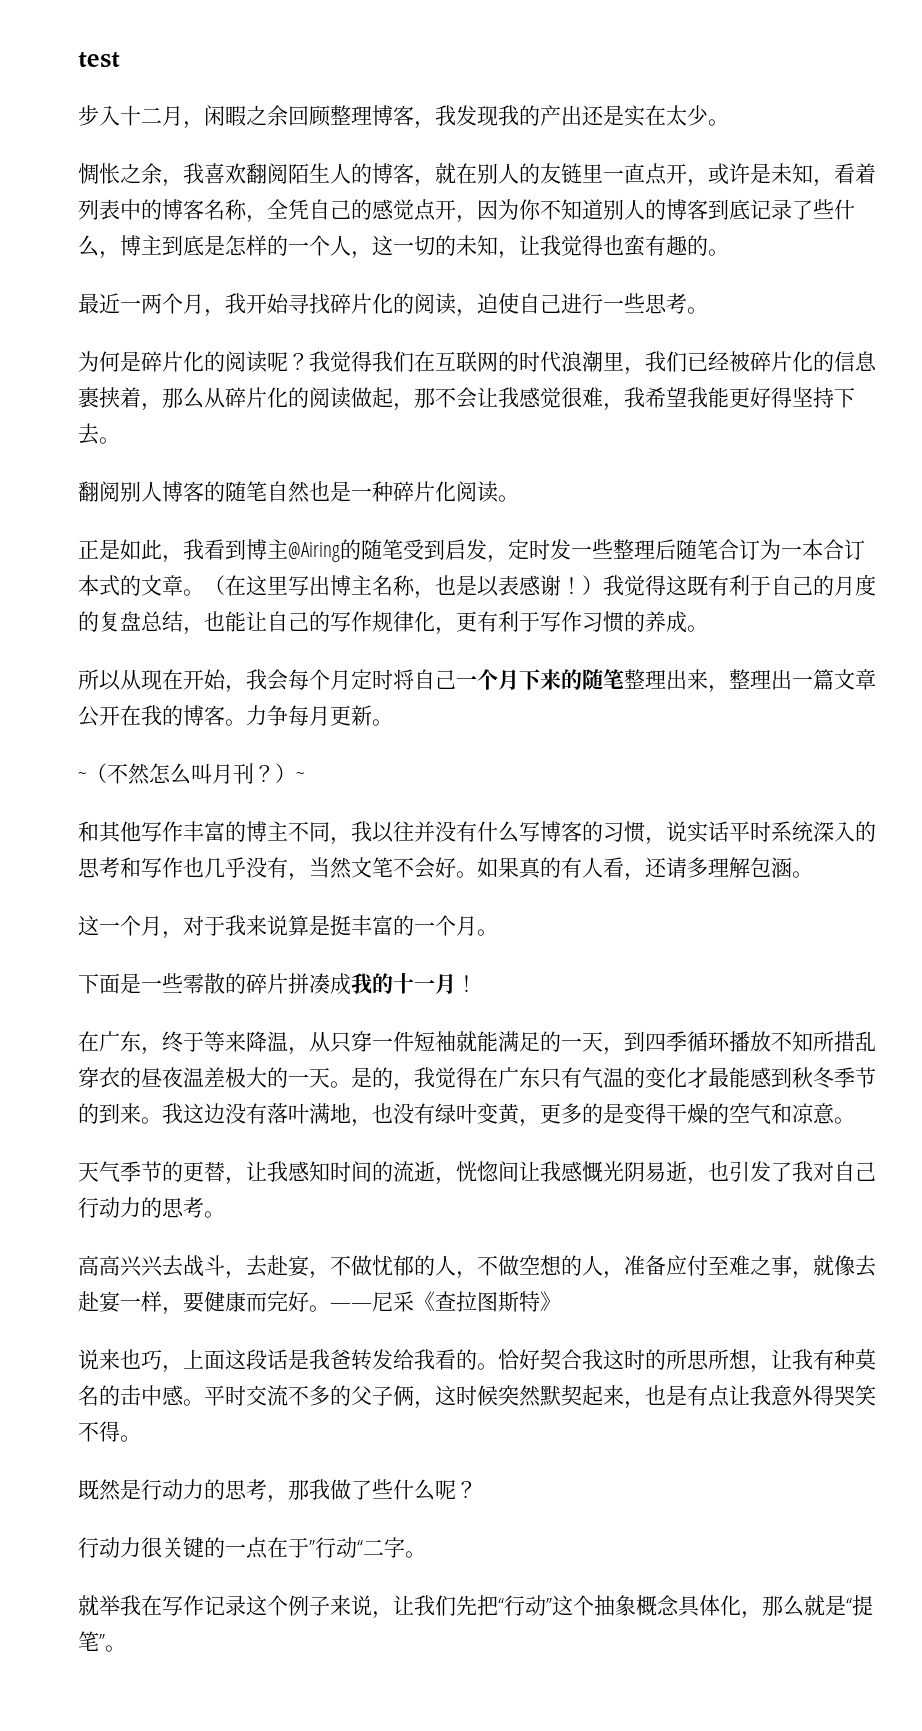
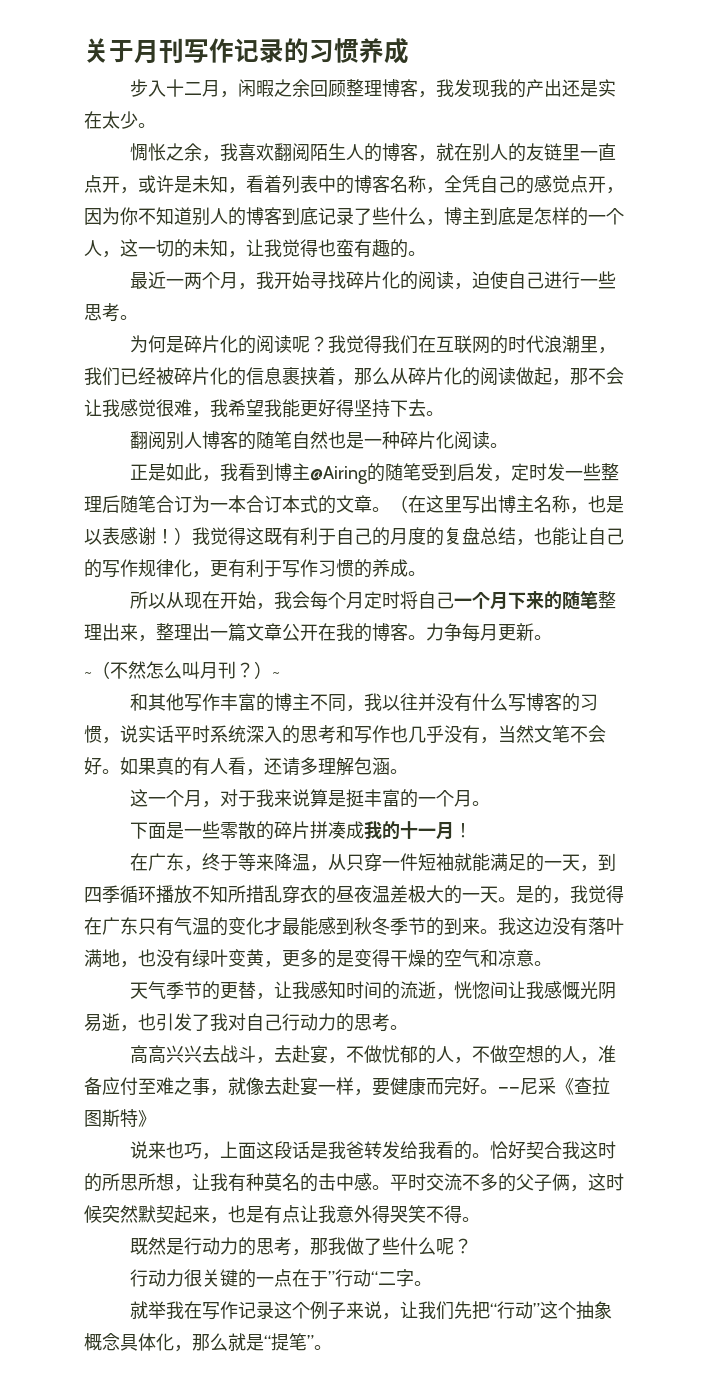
- test
+ 关于月刊写作记录的习惯养成

